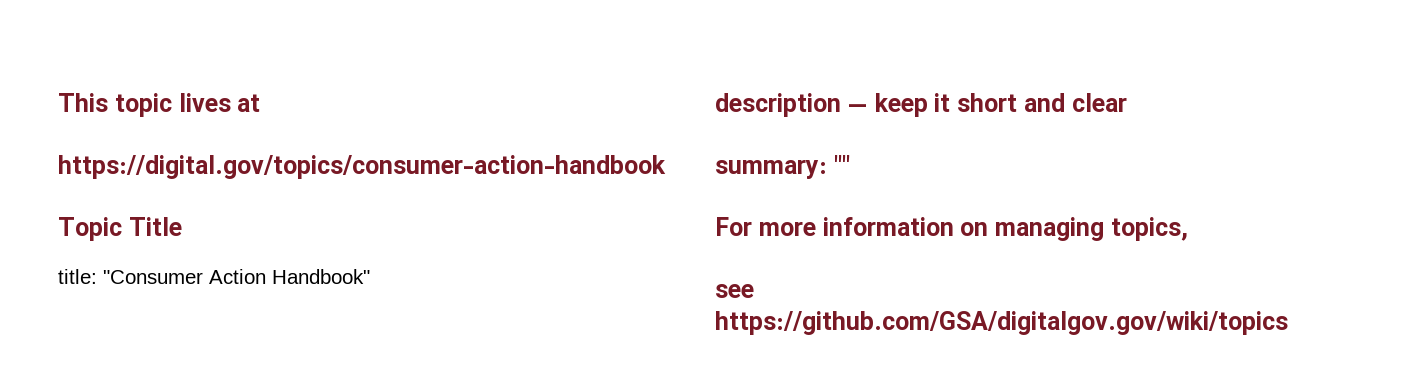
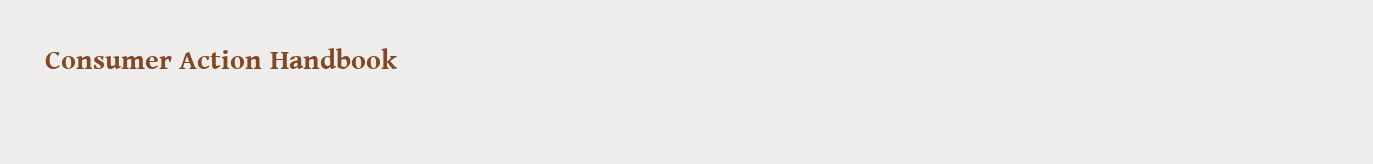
- This topic lives at
- https://digital.gov/topics/consumer-action-handbook
- Topic Title
- title: "Consumer Action Handbook"
- description — keep it short and clear
- summary: ""
- For more information on managing topics,
- see https://github.com/GSA/digitalgov.gov/wiki/topics
+ Consumer Action Handbook

